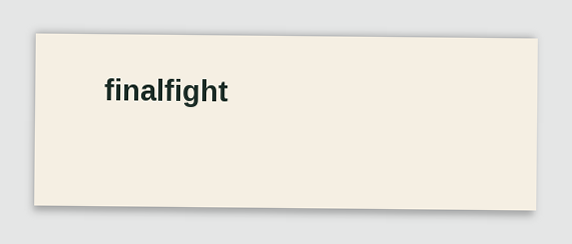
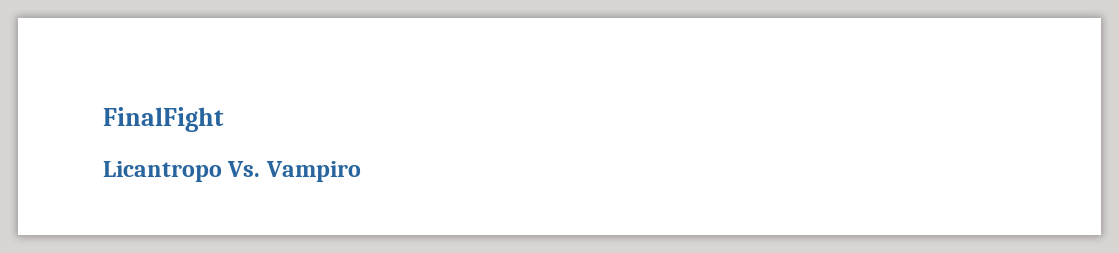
- finalfight
+ FinalFight
+ Licantropo Vs. Vampiro

